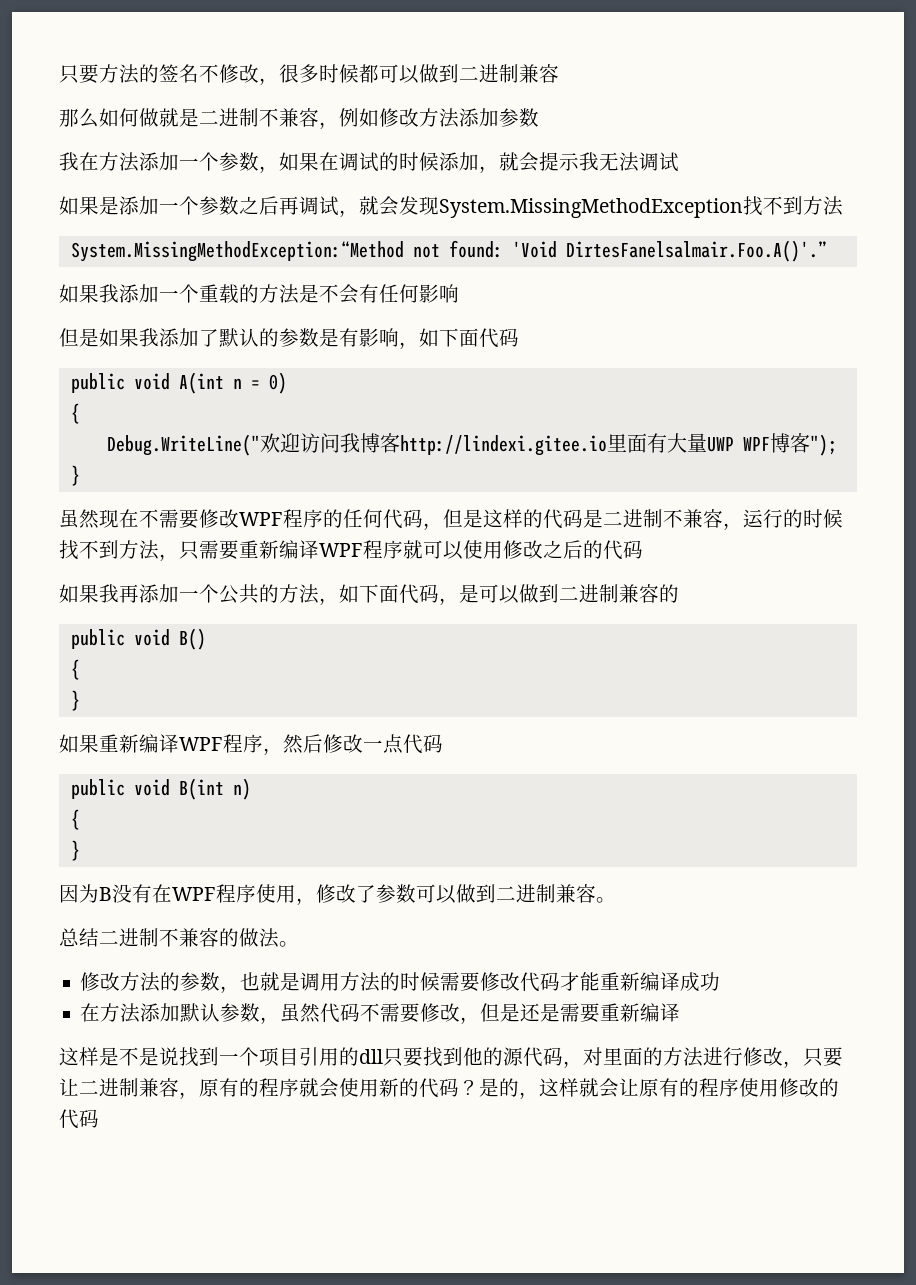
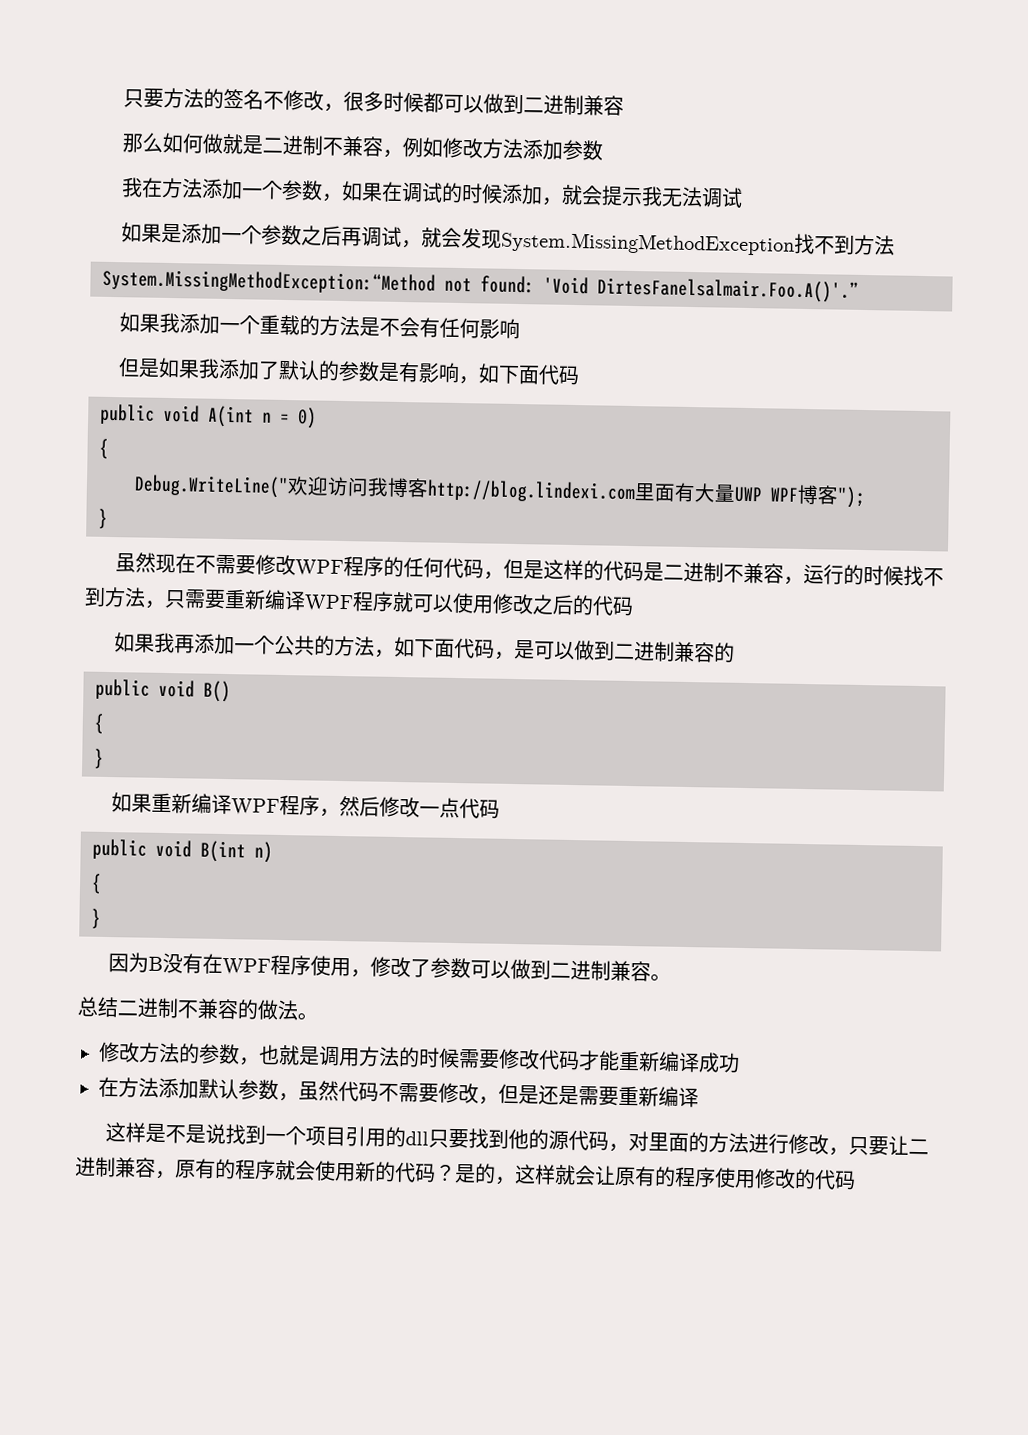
- Debug.WriteLine("欢迎访问我博客http://lindexi.gitee.io里面有大量UWP WPF博客");
+ Debug.WriteLine("欢迎访问我博客http://blog.lindexi.com里面有大量UWP WPF博客");

